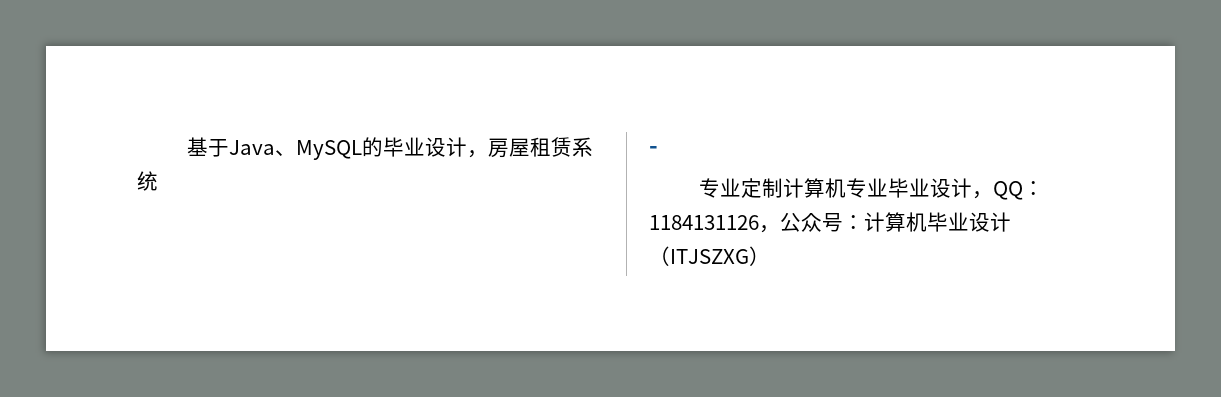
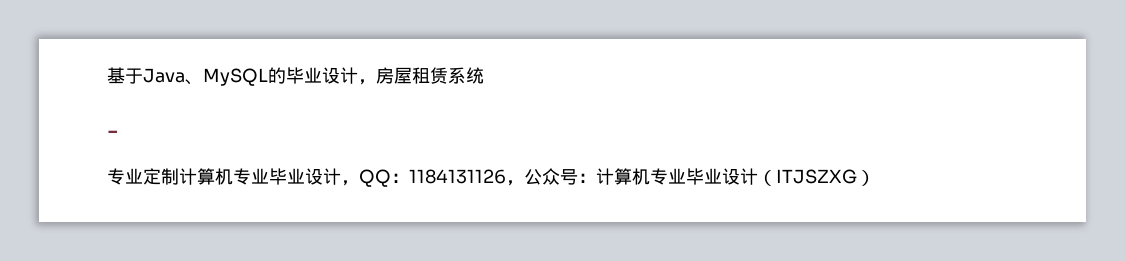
- 专业定制计算机专业毕业设计，QQ：1184131126，公众号：计算机毕业设计（ITJSZXG）
+ 专业定制计算机专业毕业设计，QQ：1184131126，公众号：计算机专业毕业设计（ITJSZXG）

